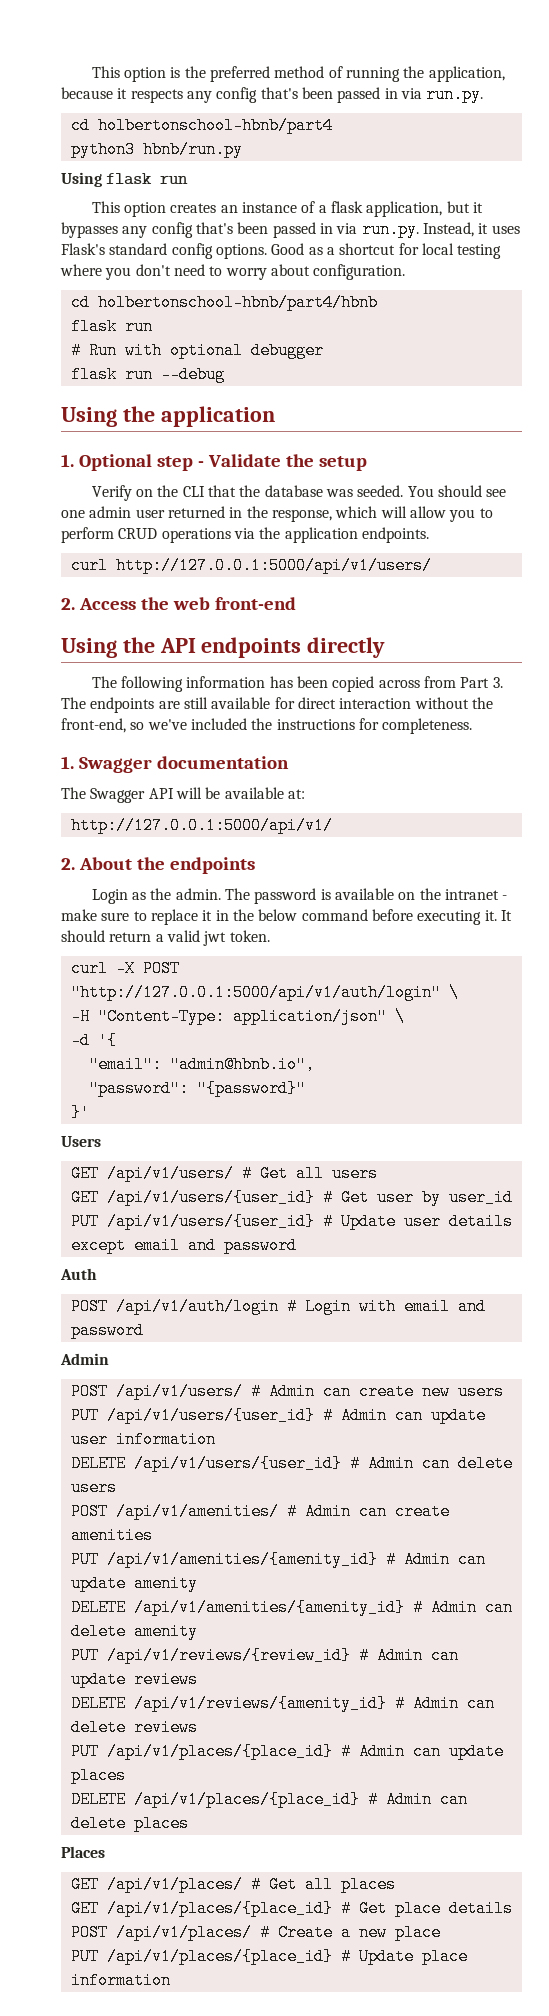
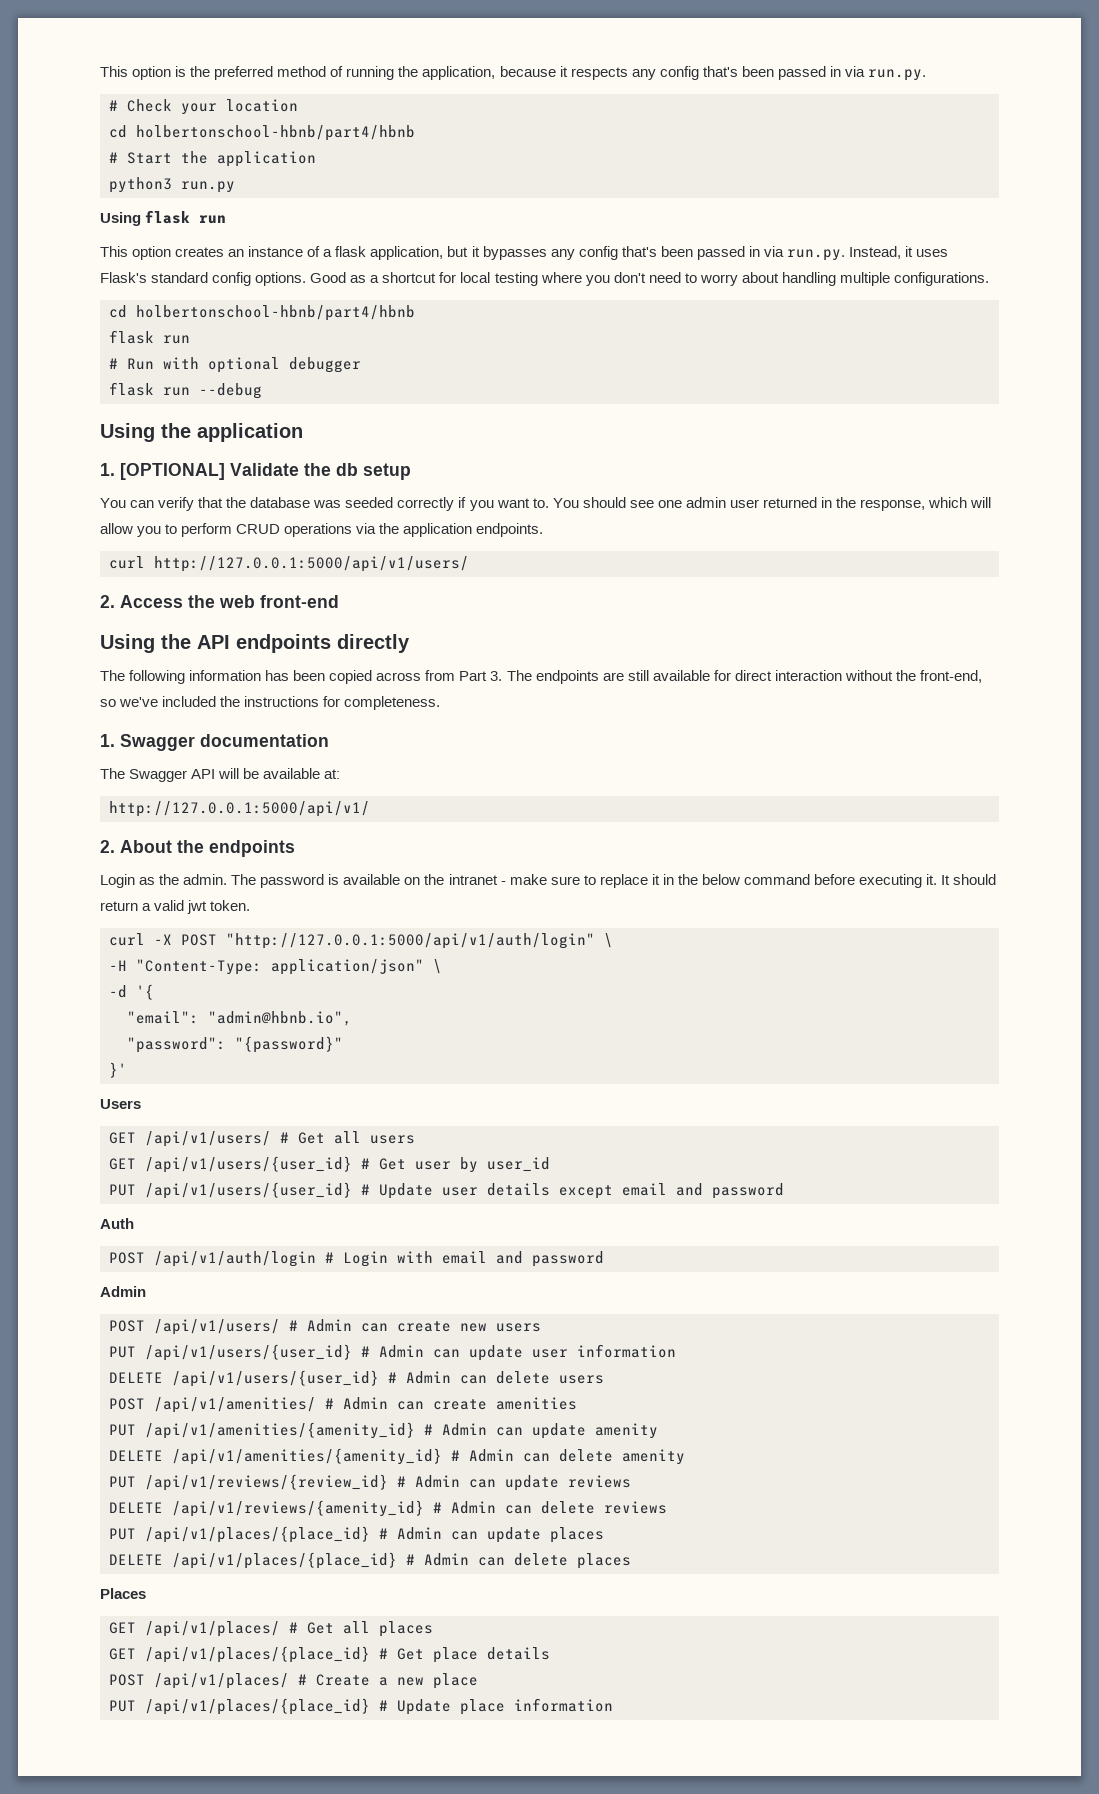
- cd holbertonschool-hbnb/part4
+ # Check your location
+ cd holbertonschool-hbnb/part4/hbnb
+ # Start the application
- python3 hbnb/run.py
+ python3 run.py
- Good as a shortcut for local testing where you don't need to worry about configuration.
+ Good as a shortcut for local testing where you don't need to worry about handling multiple configurations.
- 1. Optional step - Validate the setup
+ 1. [OPTIONAL] Validate the db setup
- Verify on the CLI that the database was seeded.
+ You can verify that the database was seeded correctly if you want to.

